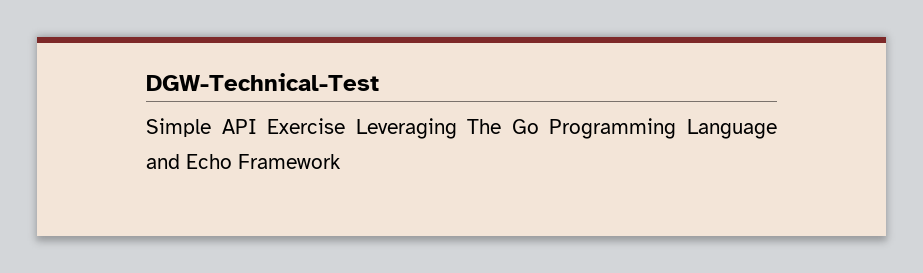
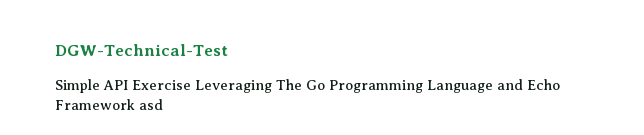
- Simple API Exercise Leveraging The Go Programming Language and Echo Framework
+ Simple API Exercise Leveraging The Go Programming Language and Echo Framework asd

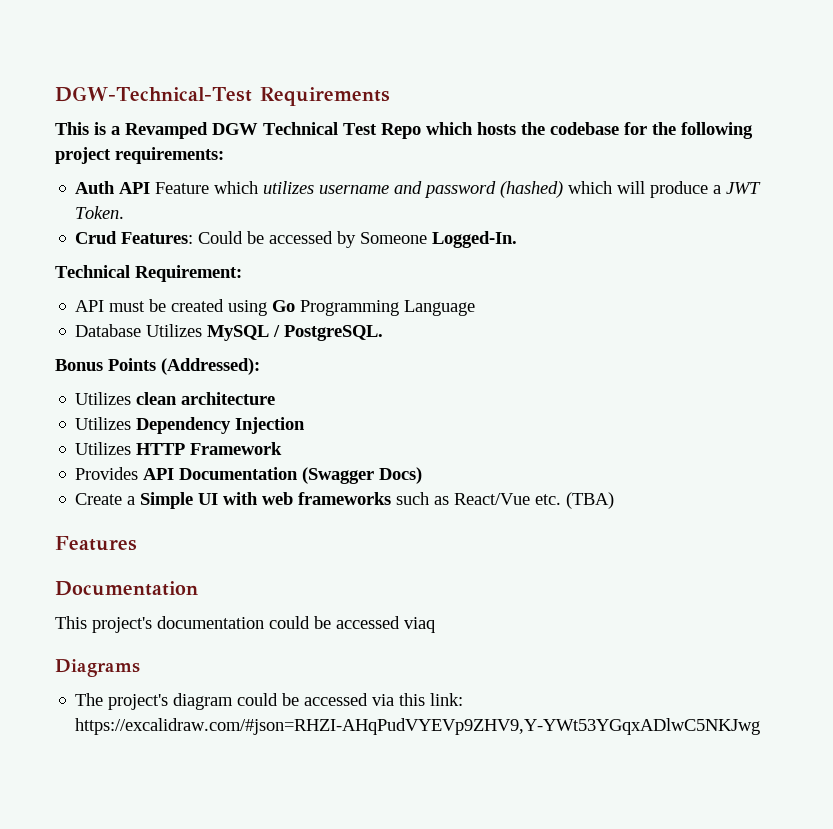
- DGW-Technical-Test
- Simple API Exercise Leveraging The Go Programming Language and Echo Framework asd
+ DGW-Technical-Test Requirements
+ This is a Revamped DGW Technical Test Repo which hosts the codebase for the following project requirements:
+ Auth API Feature which utilizes username and password (hashed) which will produce a JWT Token.
+ Crud Features: Could be accessed by Someone Logged-In.
+ Technical Requirement:
+ API must be created using Go Programming Language
+ Database Utilizes MySQL / PostgreSQL.
+ Bonus Points (Addressed):
+ Utilizes clean architecture
+ Utilizes Dependency Injection
+ Utilizes HTTP Framework
+ Provides API Documentation (Swagger Docs)
+ Create a Simple UI with web frameworks such as React/Vue etc. (TBA)
+ Features
+ Documentation
+ This project's documentation could be accessed viaq
+ Diagrams
+ The project's diagram could be accessed via this link: https://excalidraw.com/#json=RHZI-AHqPudVYEVp9ZHV9,Y-YWt53YGqxADlwC5NKJwg

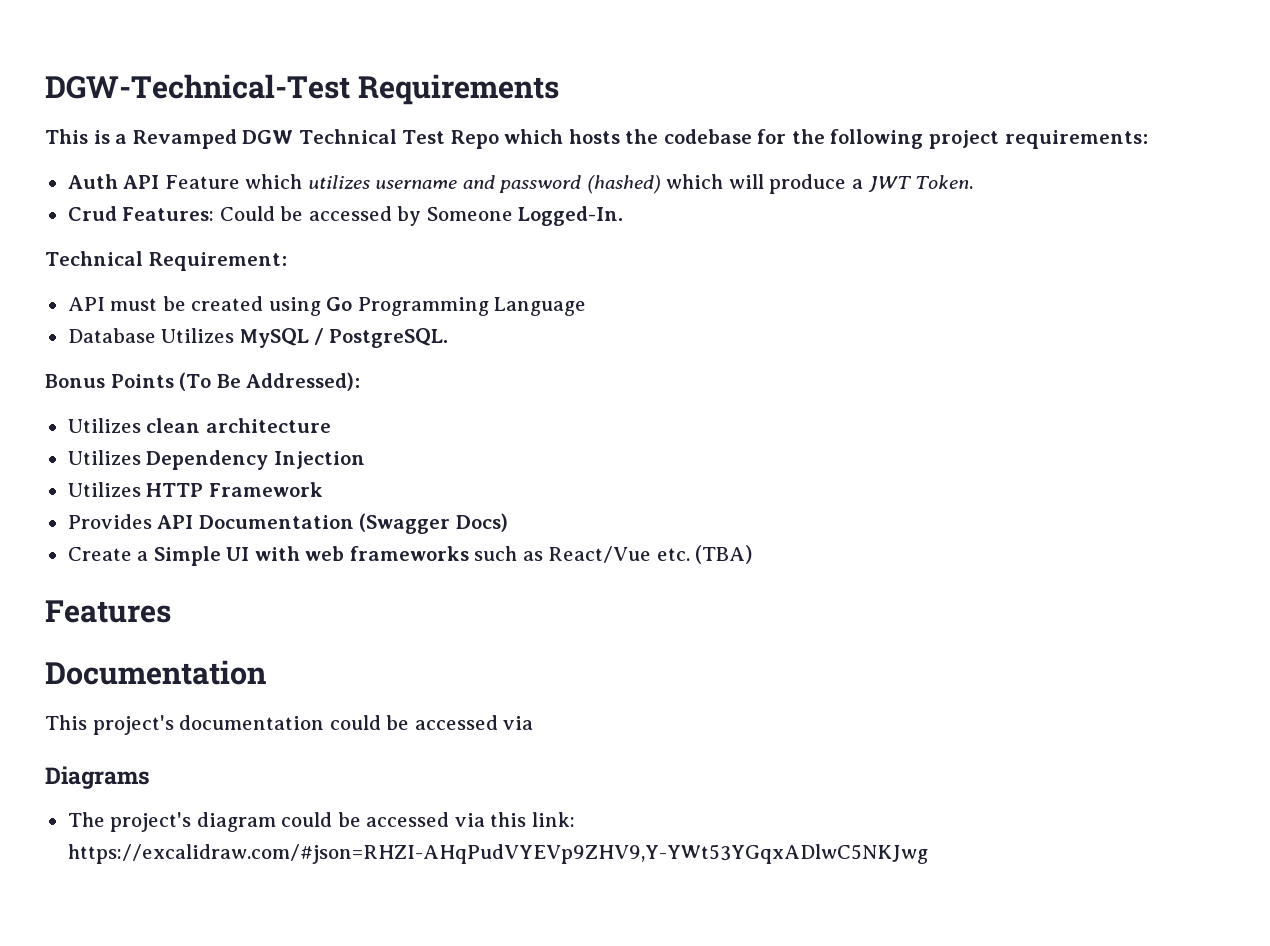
- Bonus Points (Addressed):
+ Bonus Points (To Be Addressed):
- This project's documentation could be accessed viaq
+ This project's documentation could be accessed via

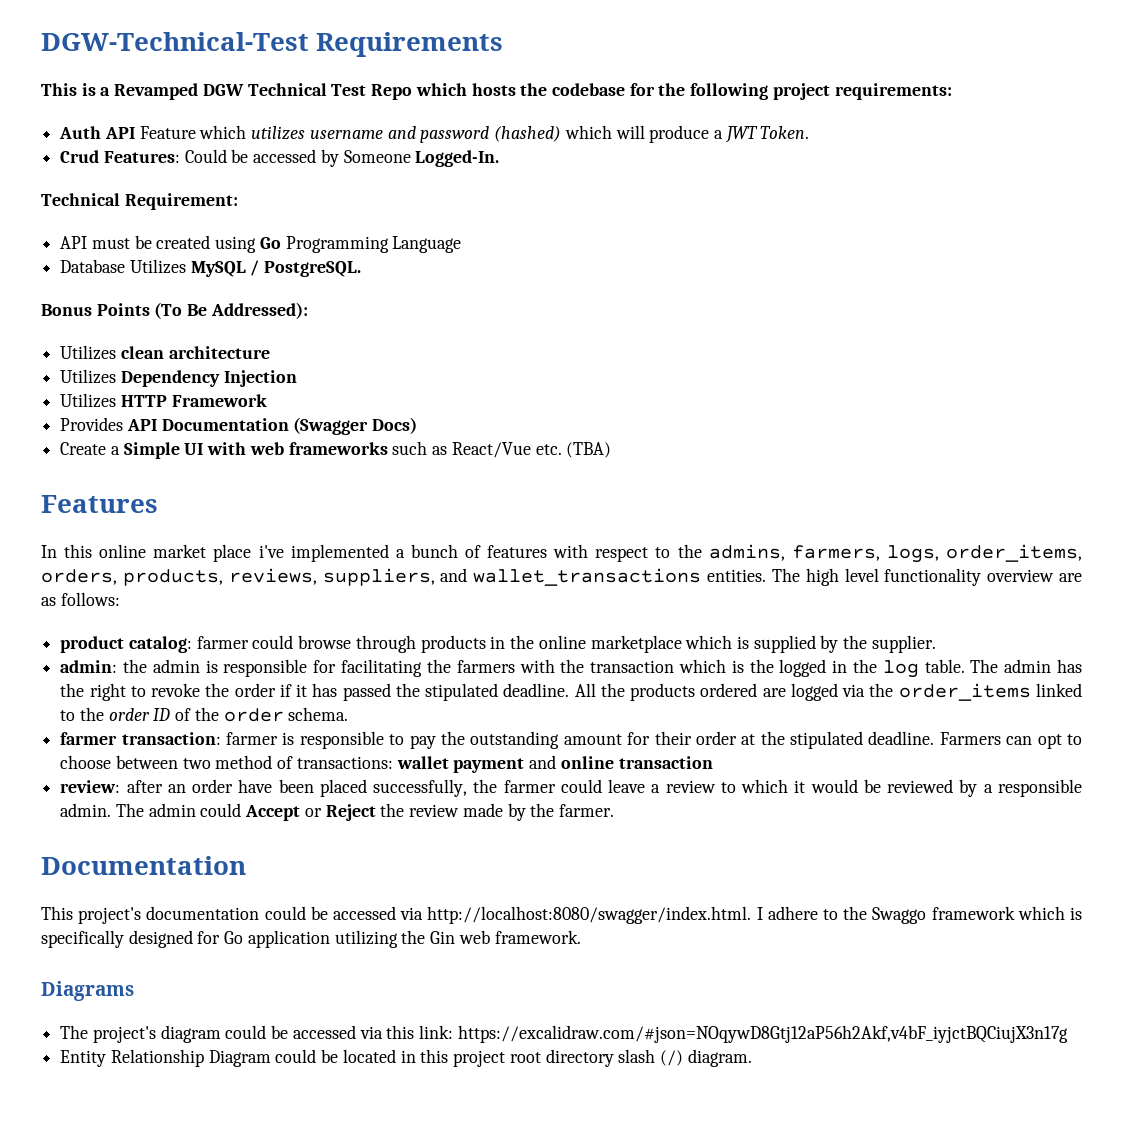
+ In this online market place i've implemented a bunch of features with respect to the admins, farmers, logs, order_items, orders, products, reviews, suppliers, and wallet_transactions entities. The high level functionality overview are as follows:
+ product catalog: farmer could browse through products in the online marketplace which is supplied by the supplier.
+ admin: the admin is responsible for facilitating the farmers with the transaction which is the logged in the log table. The admin has the right to revoke the order if it has passed the stipulated deadline. All the products ordered are logged via the order_items linked to the order ID of the order schema.
+ farmer transaction: farmer is responsible to pay the outstanding amount for their order at the stipulated deadline. Farmers can opt to choose between two method of transactions: wallet payment and online transaction
+ review: after an order have been placed successfully, the farmer could leave a review to which it would be reviewed by a responsible admin. The admin could Accept or Reject the review made by the farmer.
- This project's documentation could be accessed via
+ This project's documentation could be accessed via http://localhost:8080/swagger/index.html. I adhere to the Swaggo framework which is specifically designed for Go application utilizing the Gin web framework.
- The project's diagram could be accessed via this link: https://excalidraw.com/#json=RHZI-AHqPudVYEVp9ZHV9,Y-YWt53YGqxADlwC5NKJwg
+ The project's diagram could be accessed via this link: https://excalidraw.com/#json=NOqywD8Gtj12aP56h2Akf,v4bF_iyjctBQCiujX3n17g
+ Entity Relationship Diagram could be located in this project root directory slash (/) diagram.

